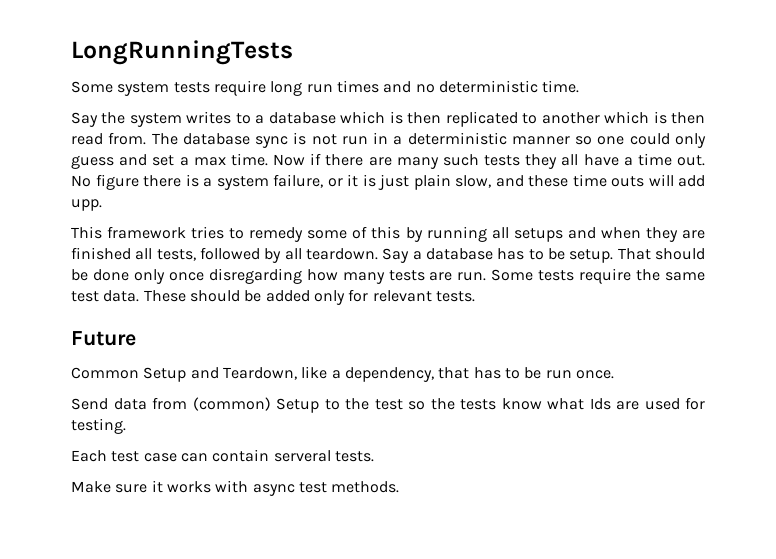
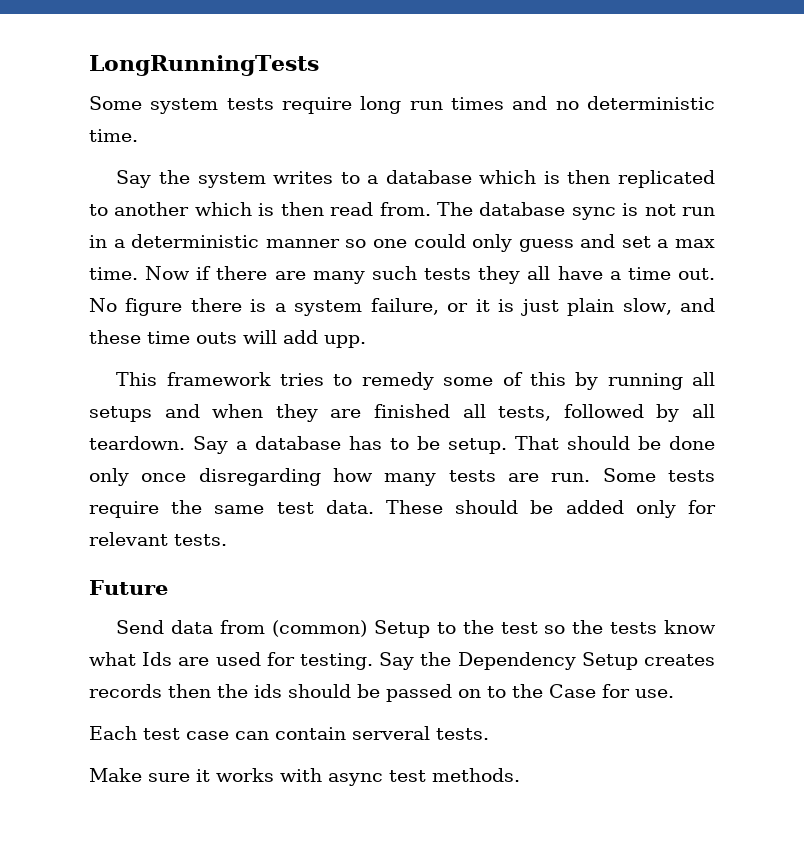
- Common Setup and Teardown, like a dependency, that has to be run once.
+ Say the Dependency Setup creates records then the ids should be passed on to the Case for use.

